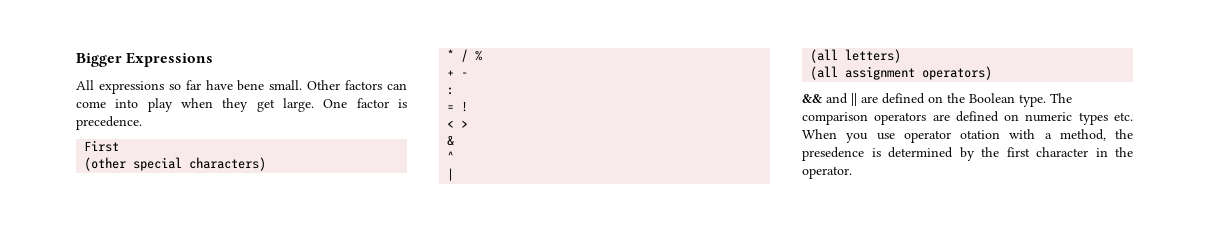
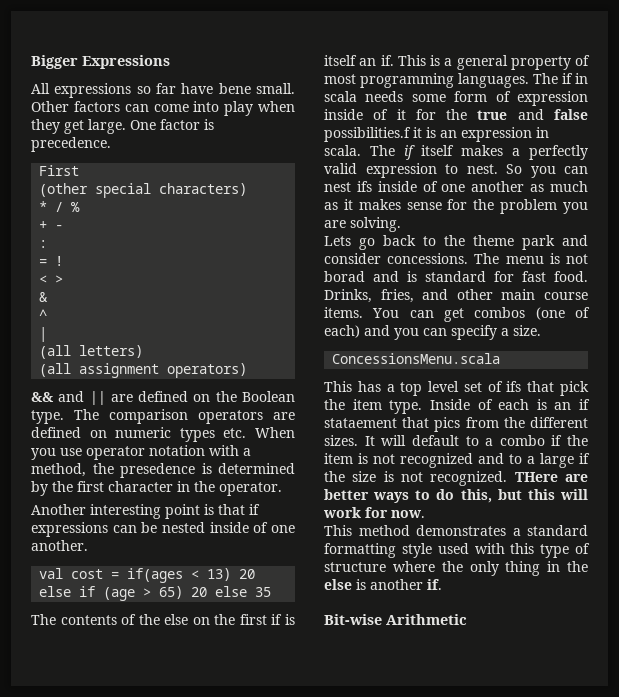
- The comparison operators are defined on numeric types etc. When you use operator otation with a method, the presedence is determined by the first character in the operator.
+ The comparison operators are defined on numeric types etc. When you use operator notation with a method, the presedence is determined by the first character in the operator.
+ Another interesting point is that if expressions can be nested inside of one another.
+ val cost = if(ages < 13) 20 else if (age > 65) 20 else 35
+ The contents of the else on the first if is itself an if. This is a general property of most programming languages. The if in scala needs some form of expression inside of it for the true and false possibilities.f it is an expression in scala. The if itself makes a perfectly valid expression to nest. So you can nest ifs inside of one another as much as it makes sense for the problem you are solving.
+ Lets go back to the theme park and consider concessions. The menu is not borad and is standard for fast food. Drinks, fries, and other main course items. You can get combos (one of each) and you can specify a size.
+ ConcessionsMenu.scala
+ This has a top level set of ifs that pick the item type. Inside of each is an if stataement that pics from the different sizes. It will default to a combo if the item is not recognized and to a large if the size is not recognized. THere are better ways to do this, but this will work for now.
+ This method demonstrates a standard formatting style used with this type of structure where the only thing in the else is another if.
+ Bit-wise Arithmetic

